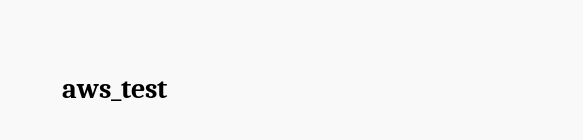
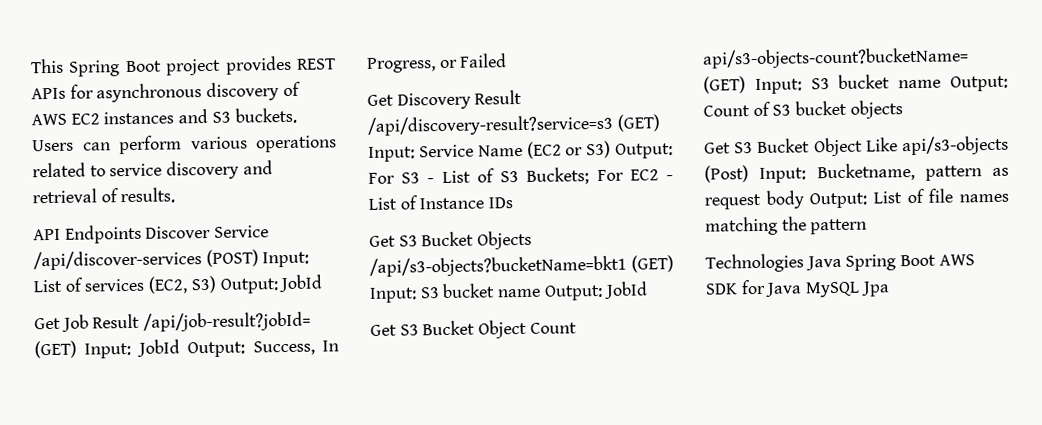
- aws_test
+ This Spring Boot project provides REST APIs for asynchronous discovery of AWS EC2 instances and S3 buckets. Users can perform various operations related to service discovery and retrieval of results.
+ API Endpoints Discover Service /api/discover-services (POST) Input: List of services (EC2, S3) Output: JobId
+ Get Job Result /api/job-result?jobId= (GET) Input: JobId Output: Success, In Progress, or Failed
+ Get Discovery Result /api/discovery-result?service=s3 (GET) Input: Service Name (EC2 or S3) Output: For S3 - List of S3 Buckets; For EC2 - List of Instance IDs
+ Get S3 Bucket Objects /api/s3-objects?bucketName=bkt1 (GET) Input: S3 bucket name Output: JobId
+ Get S3 Bucket Object Count api/s3-objects-count?bucketName= (GET) Input: S3 bucket name Output: Count of S3 bucket objects
+ Get S3 Bucket Object Like api/s3-objects (Post) Input: Bucketname, pattern as request body Output: List of file names matching the pattern
+ Technologies Java Spring Boot AWS SDK for Java MySQL Jpa

